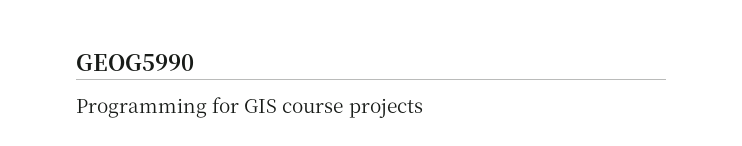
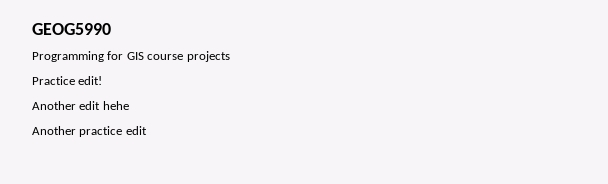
+ Practice edit!
+ Another edit hehe
+ Another practice edit

